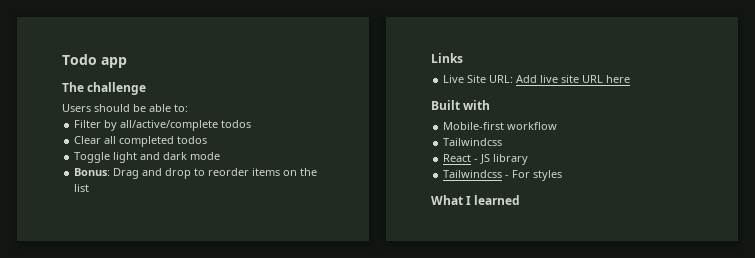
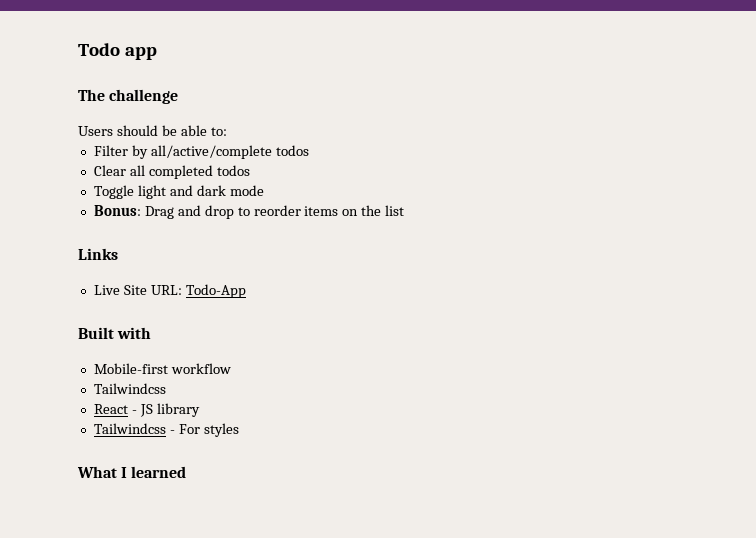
- Live Site URL: Add live site URL here
+ Live Site URL: Todo-App

